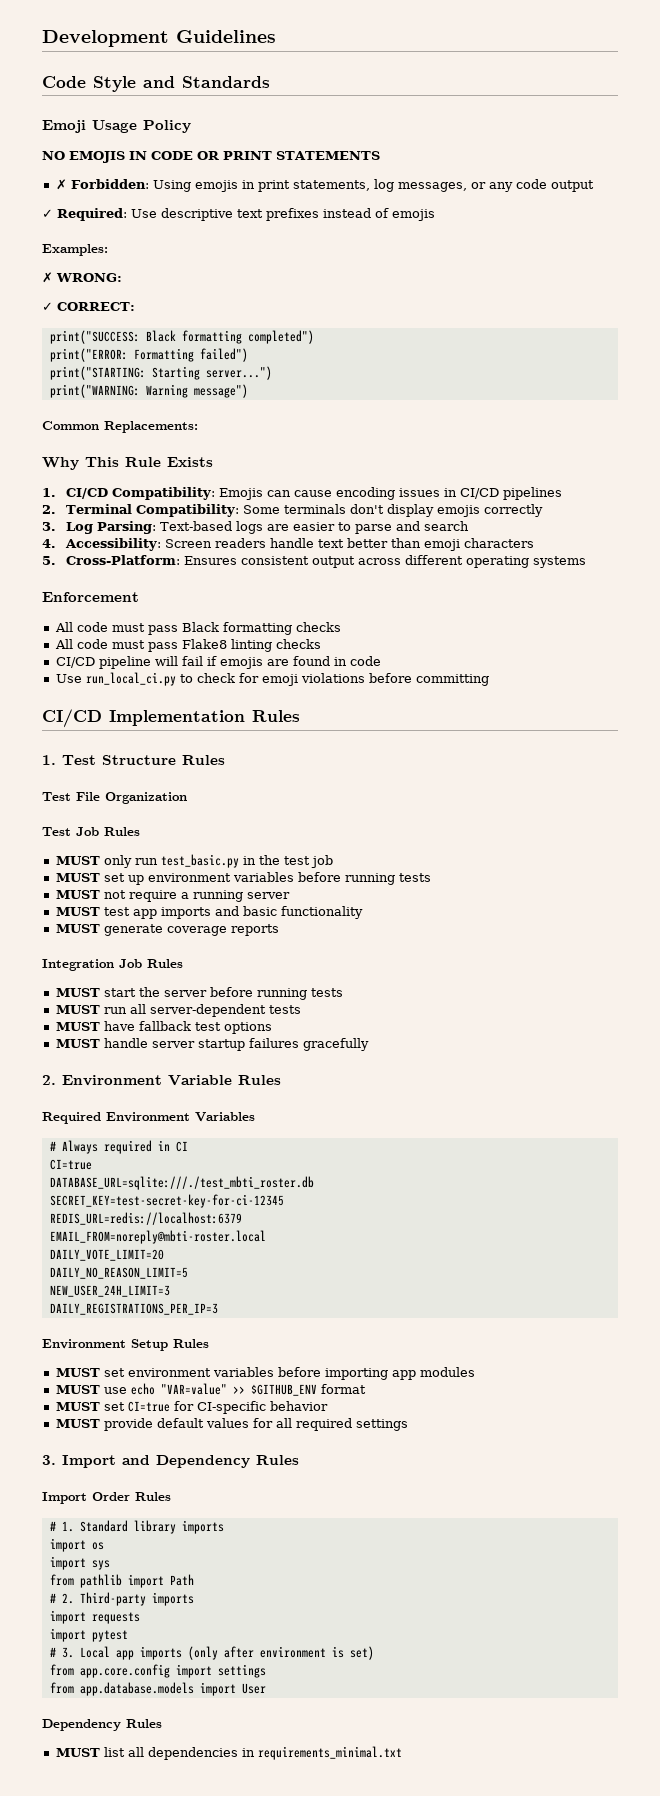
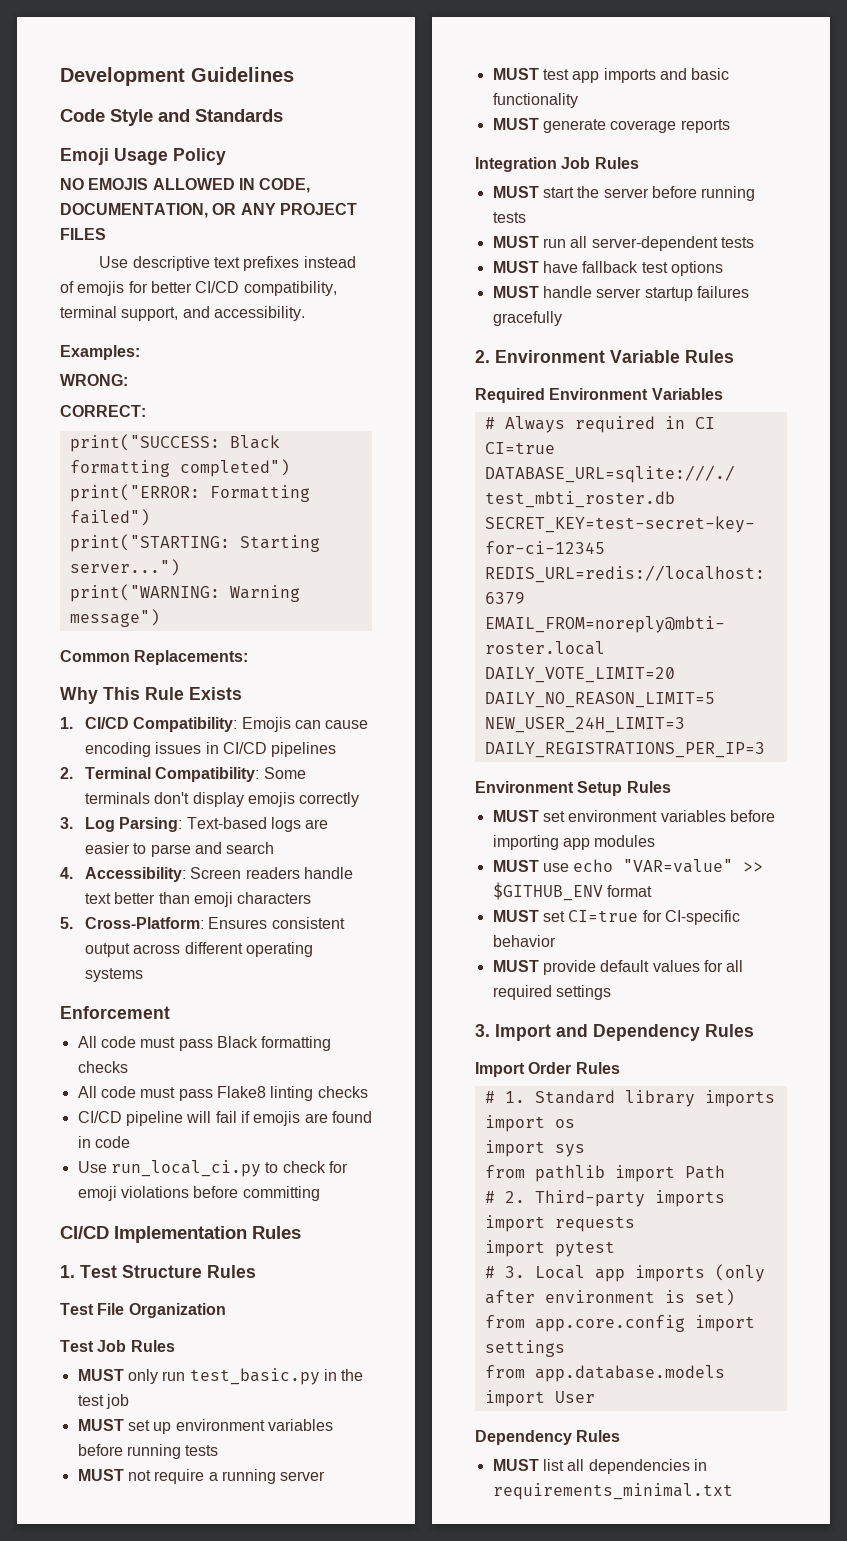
- NO EMOJIS IN CODE OR PRINT STATEMENTS
- ✗ Forbidden: Using emojis in print statements, log messages, or any code output
- ✓ Required: Use descriptive text prefixes instead of emojis
+ NO EMOJIS ALLOWED IN CODE, DOCUMENTATION, OR ANY PROJECT FILES
+ Use descriptive text prefixes instead of emojis for better CI/CD compatibility, terminal support, and accessibility.
- ✗ WRONG:
+ WRONG:
- ✓ CORRECT:
+ CORRECT:

